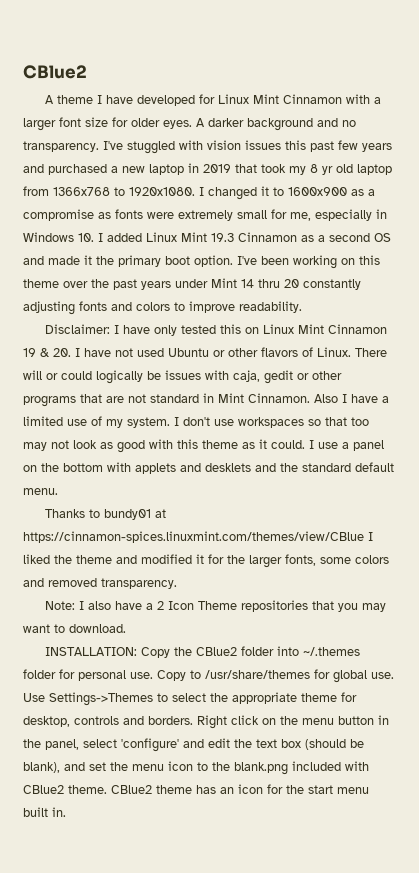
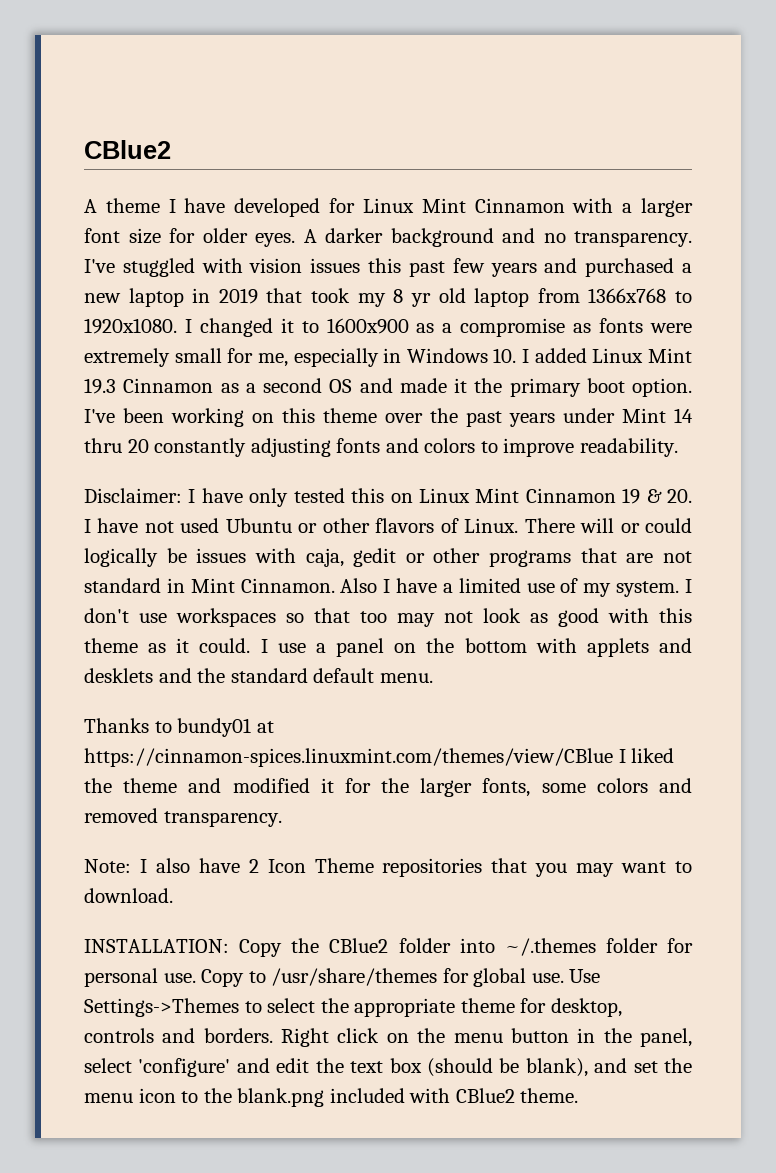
- Note: I also have a 2 Icon Theme repositories that you may want to download.
+ Note: I also have 2 Icon Theme repositories that you may want to download.
- CBlue2 theme has an icon for the start menu built in.

